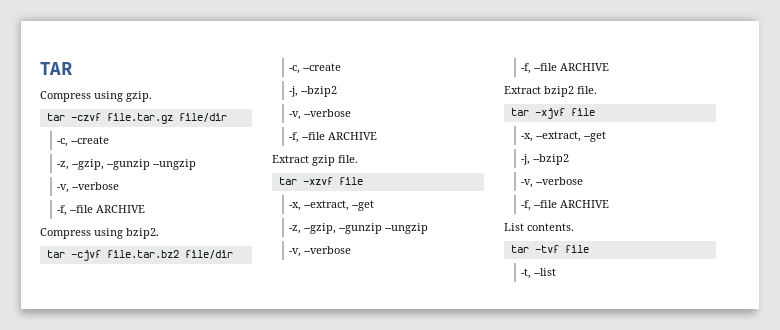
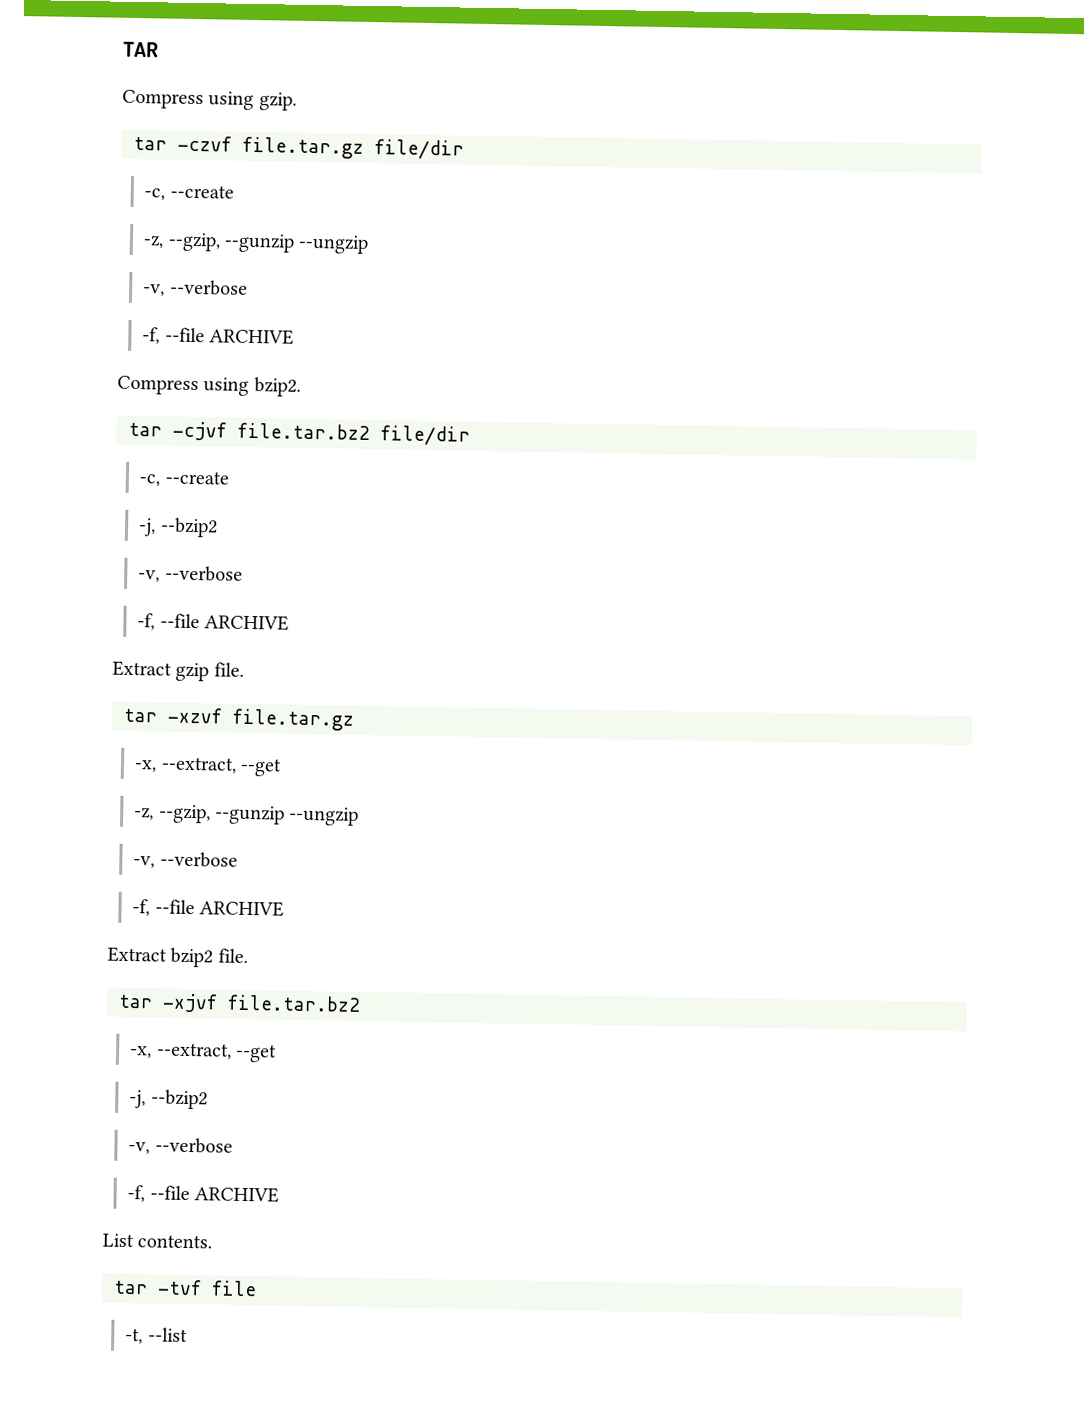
- tar -xzvf file
+ tar -xzvf file.tar.gz
- tar -xjvf file
+ tar -xjvf file.tar.bz2

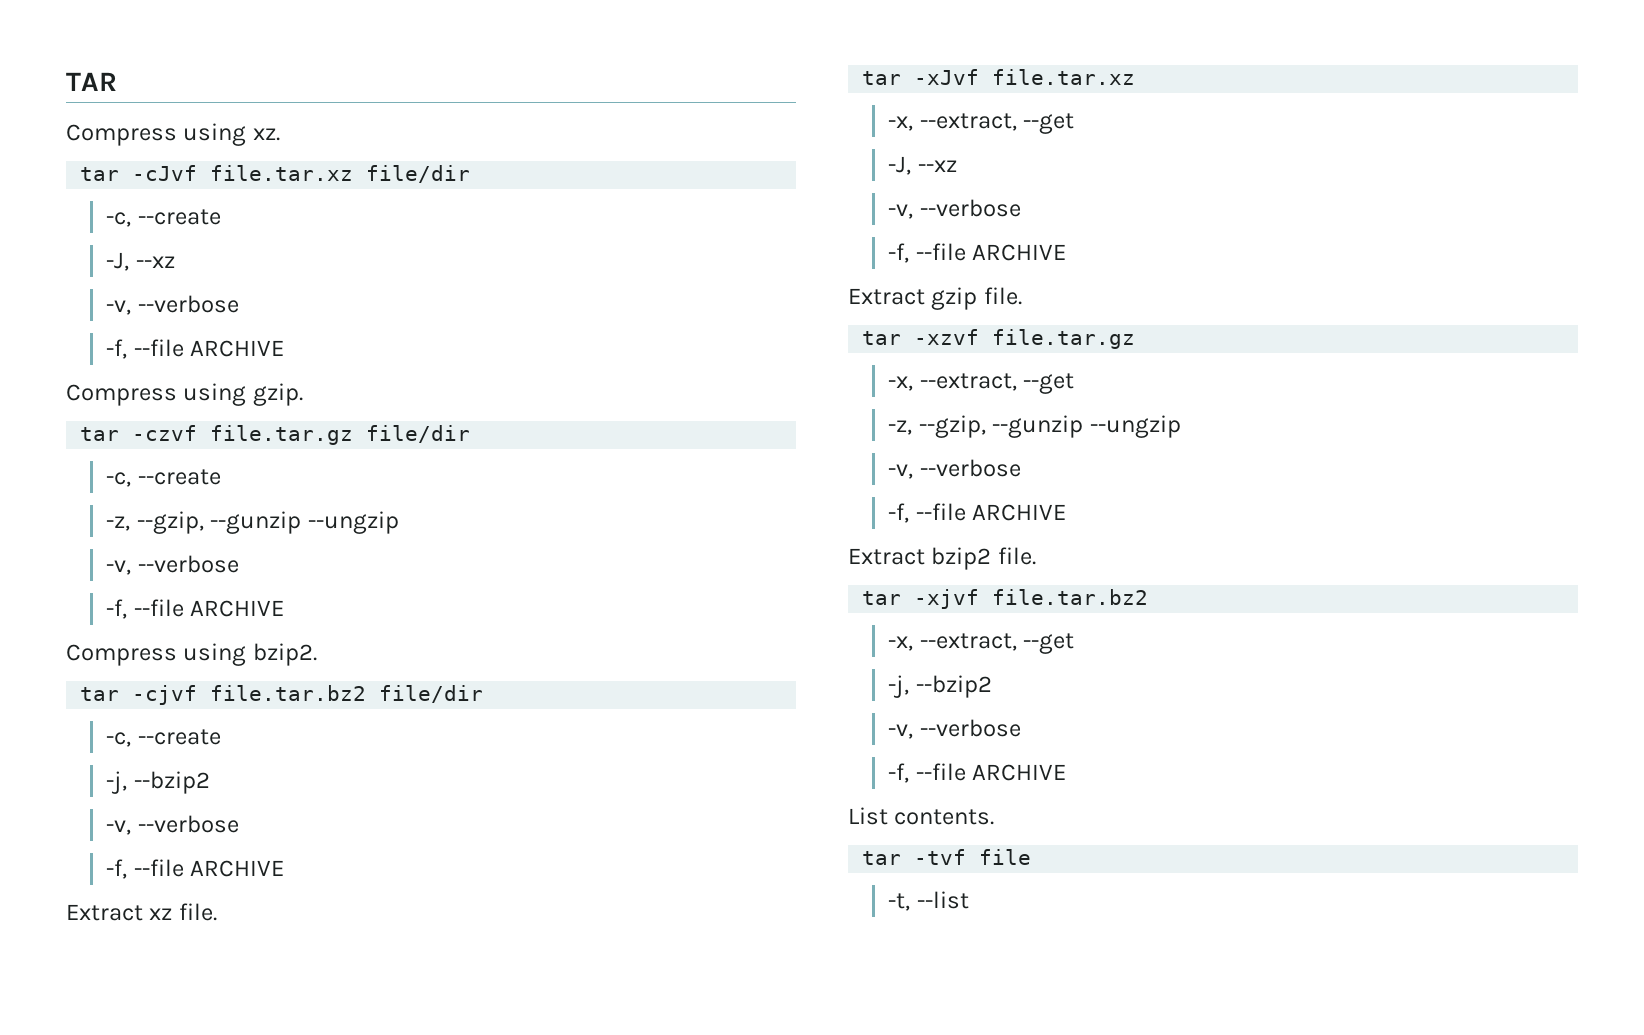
+ Compress using xz.
+ tar -cJvf file.tar.xz file/dir
+ -c, --create
+ -J, --xz
+ -v, --verbose
+ -f, --file ARCHIVE
+ Extract xz file.
+ tar -xJvf file.tar.xz
+ -x, --extract, --get
+ -J, --xz
+ -v, --verbose
+ -f, --file ARCHIVE

